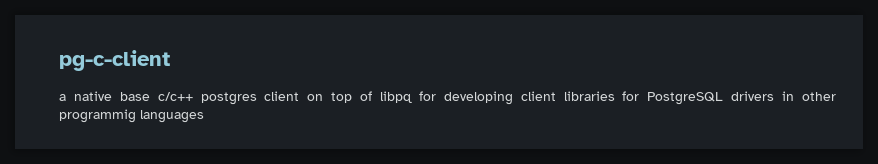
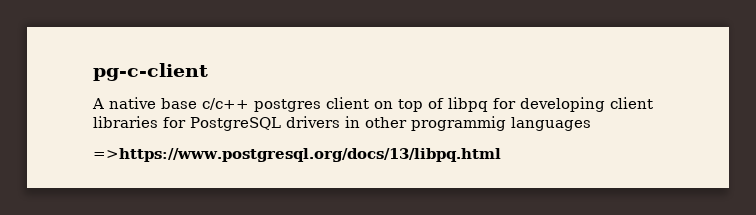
- a native base c/c++ postgres client on top of libpq for developing client libraries for PostgreSQL drivers in other programmig languages
+ A native base c/c++ postgres client on top of libpq for developing client libraries for PostgreSQL drivers in other programmig languages
+ =>https://www.postgresql.org/docs/13/libpq.html

